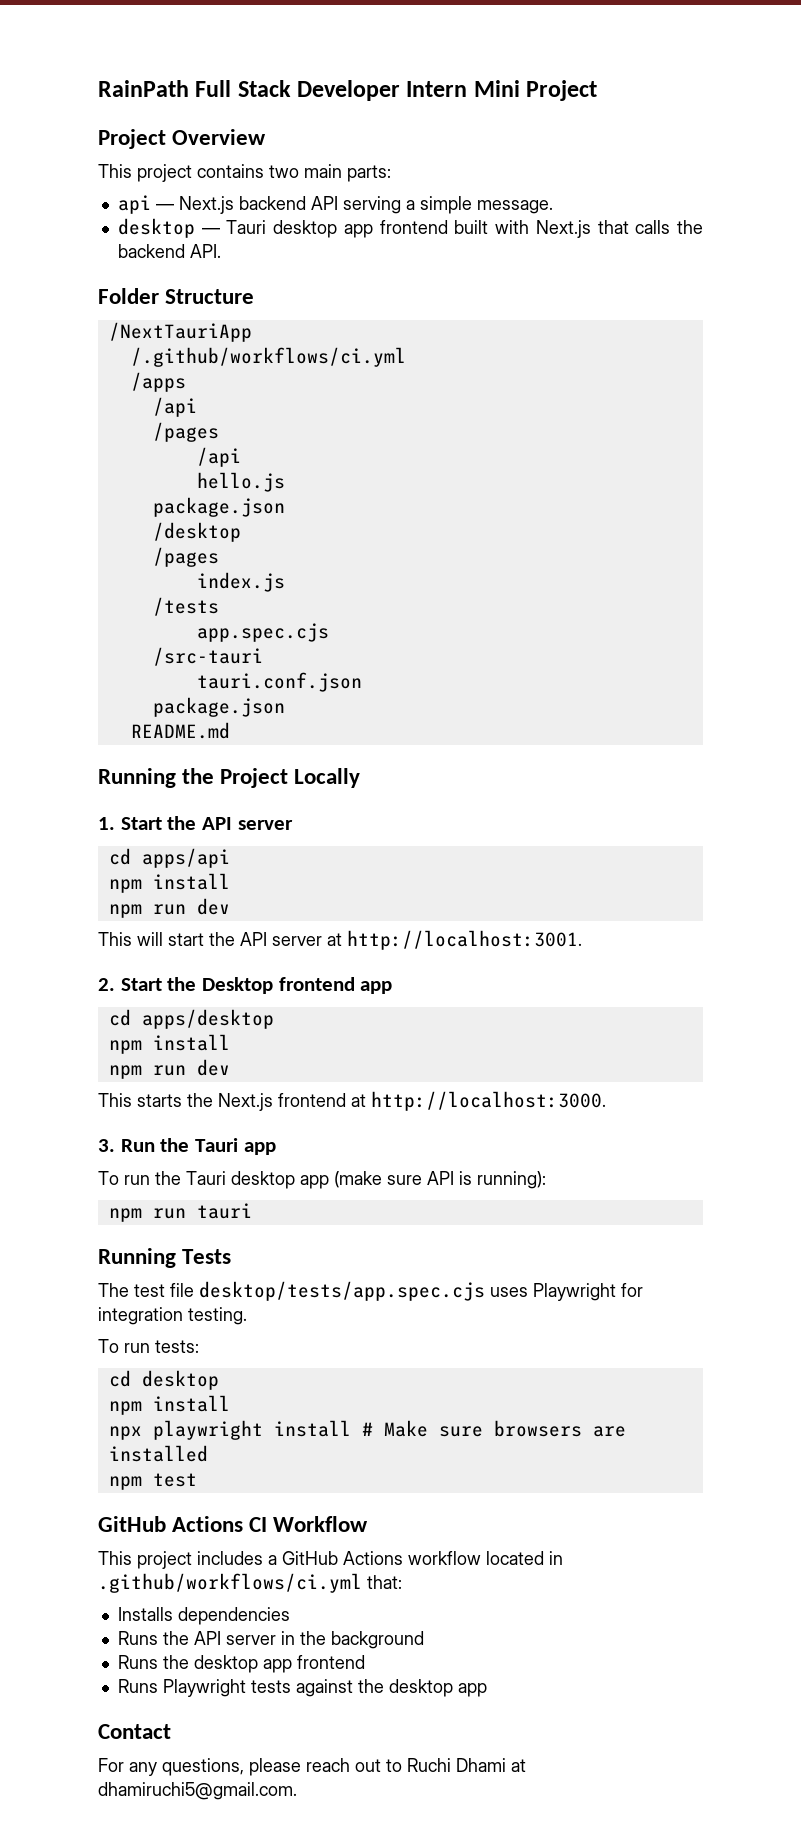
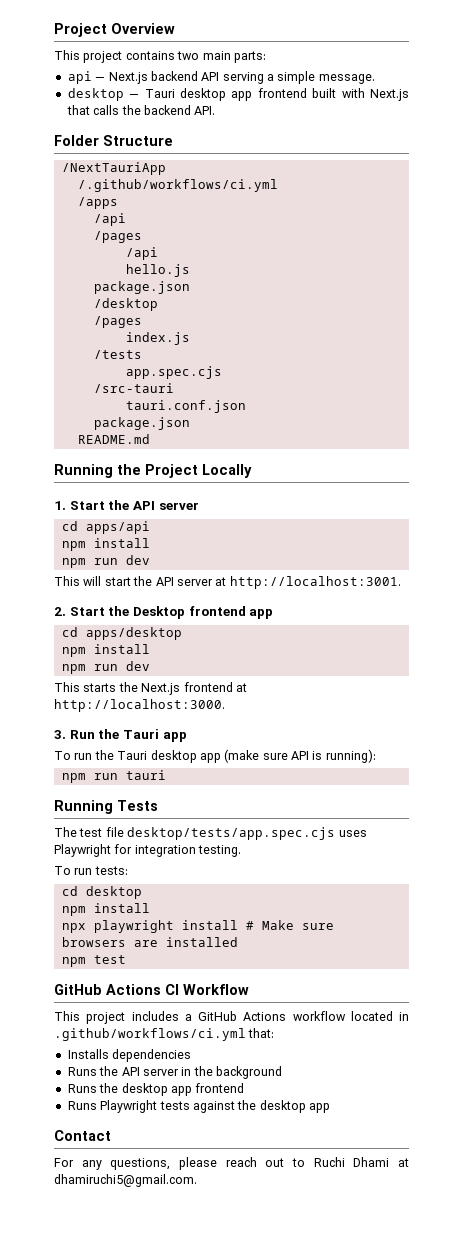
- RainPath Full Stack Developer Intern Mini Project

